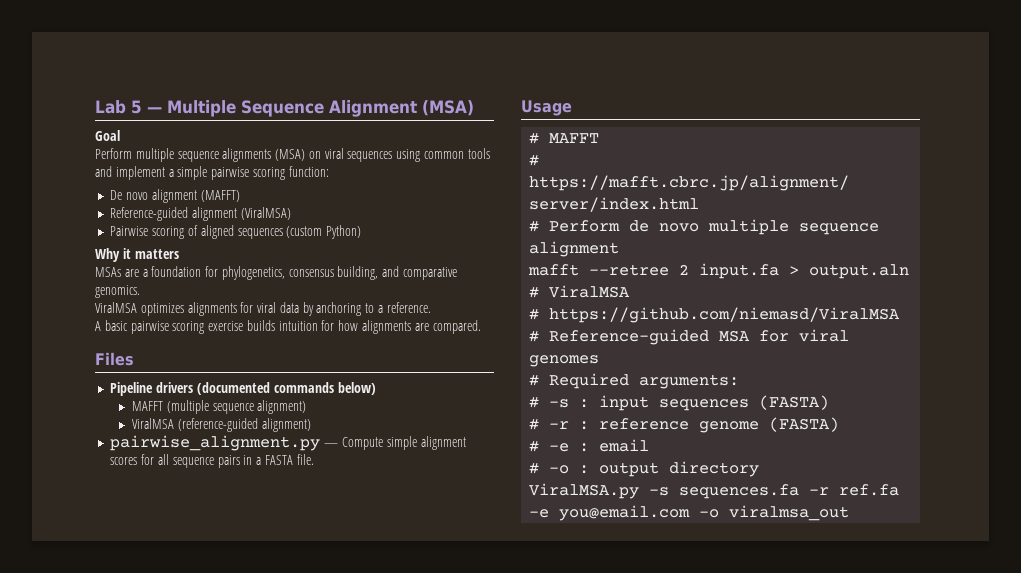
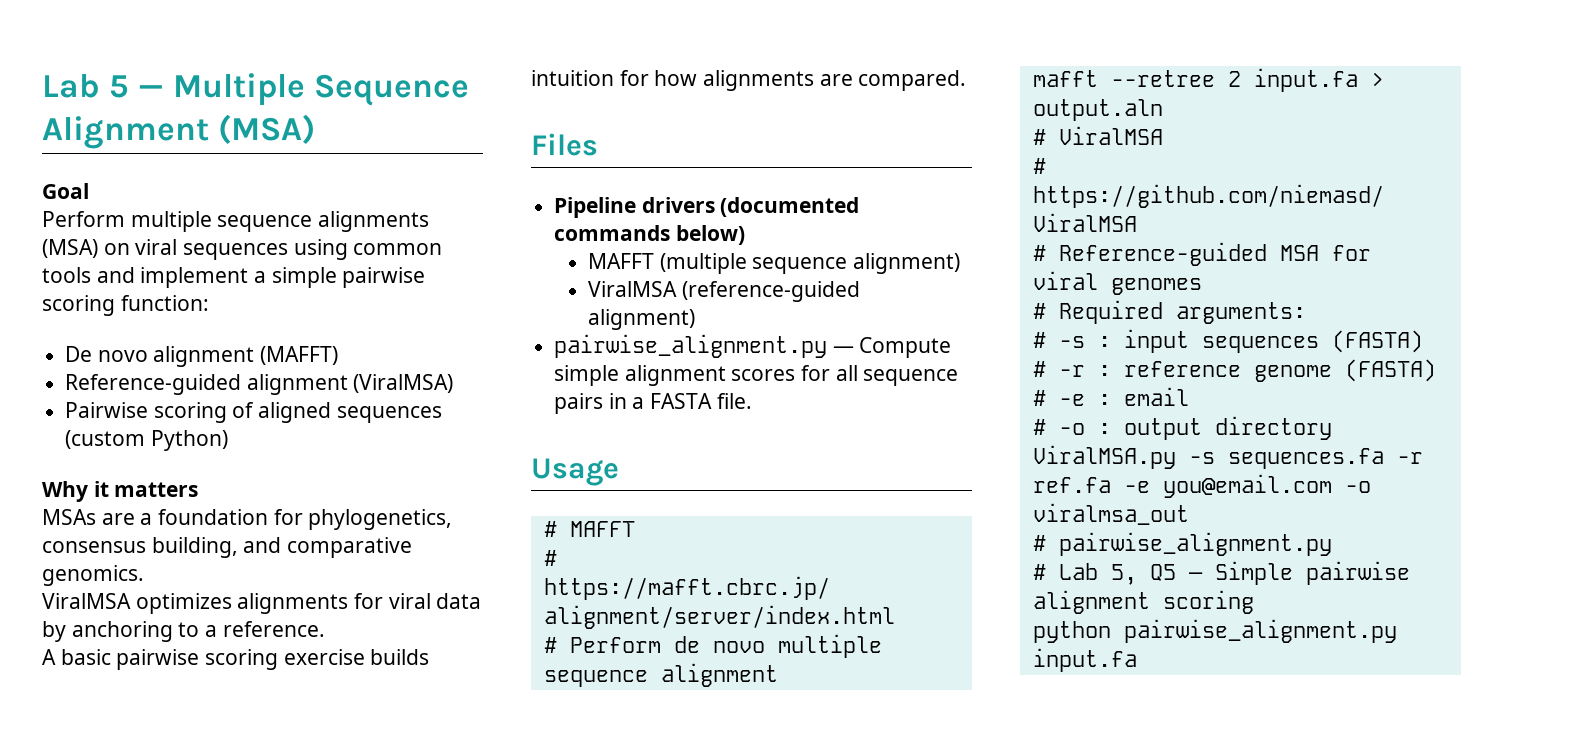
+ # pairwise_alignment.py
+ # Lab 5, Q5 — Simple pairwise alignment scoring
+ python pairwise_alignment.py input.fa

